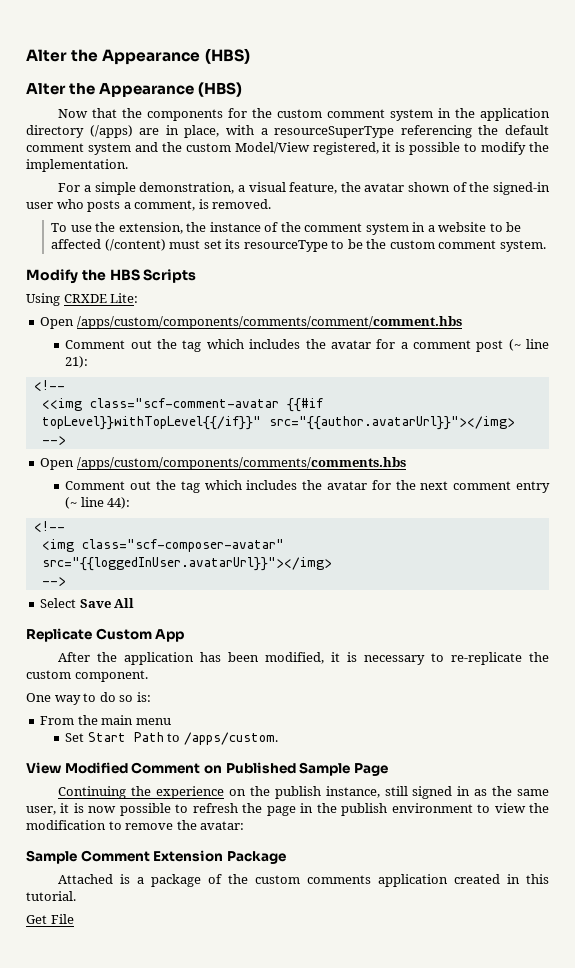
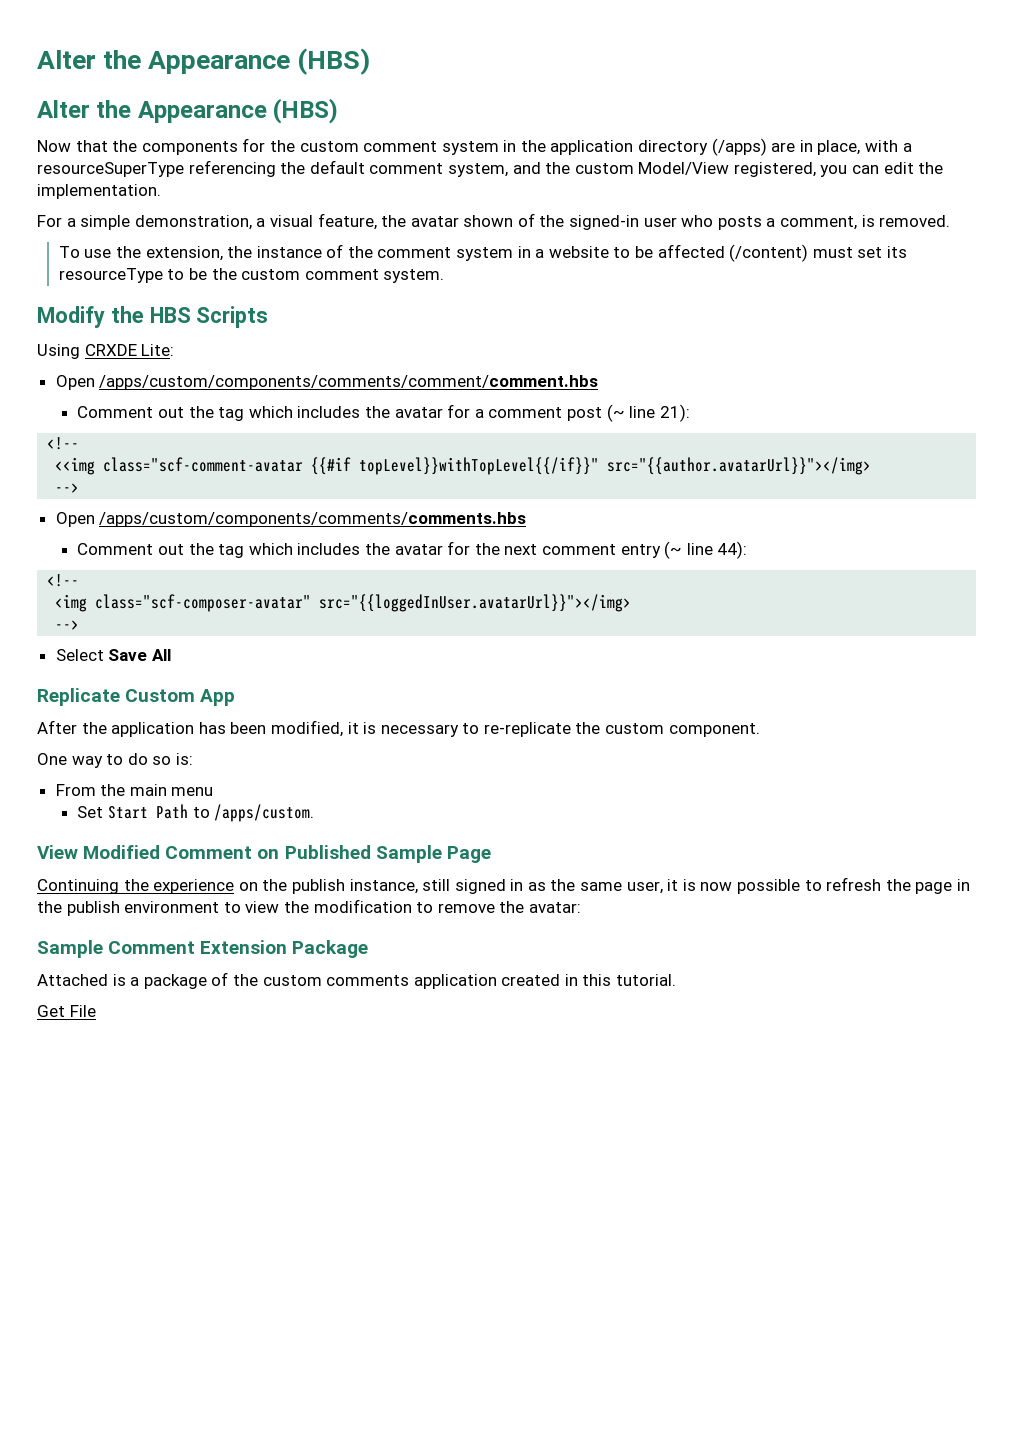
- Now that the components for the custom comment system in the application directory (/apps) are in place, with a resourceSuperType referencing the default comment system and the custom Model/View registered, it is possible to modify the implementation.
+ Now that the components for the custom comment system in the application directory (/apps) are in place, with a resourceSuperType referencing the default comment system, and the custom Model/View registered, you can edit the implementation.

